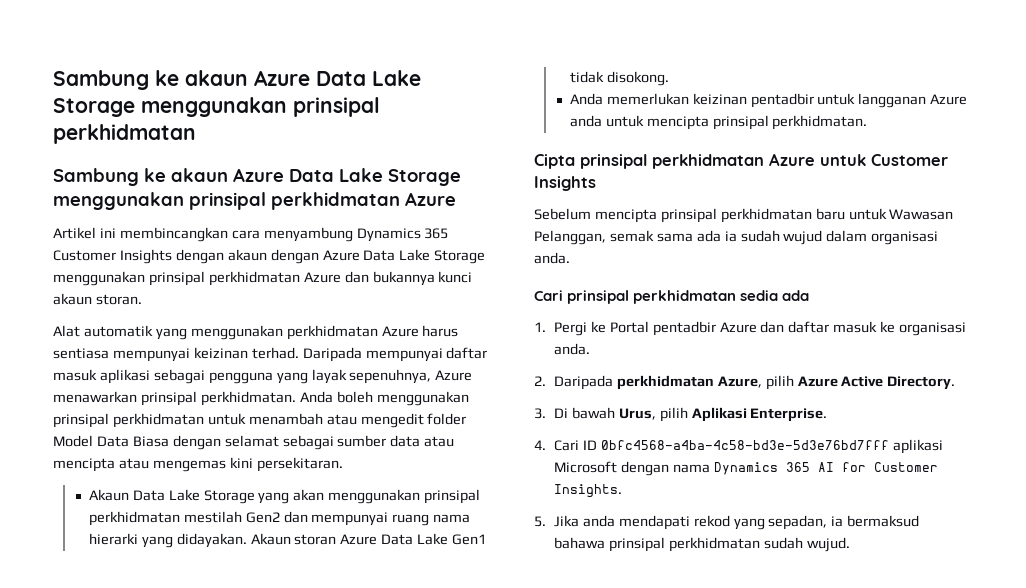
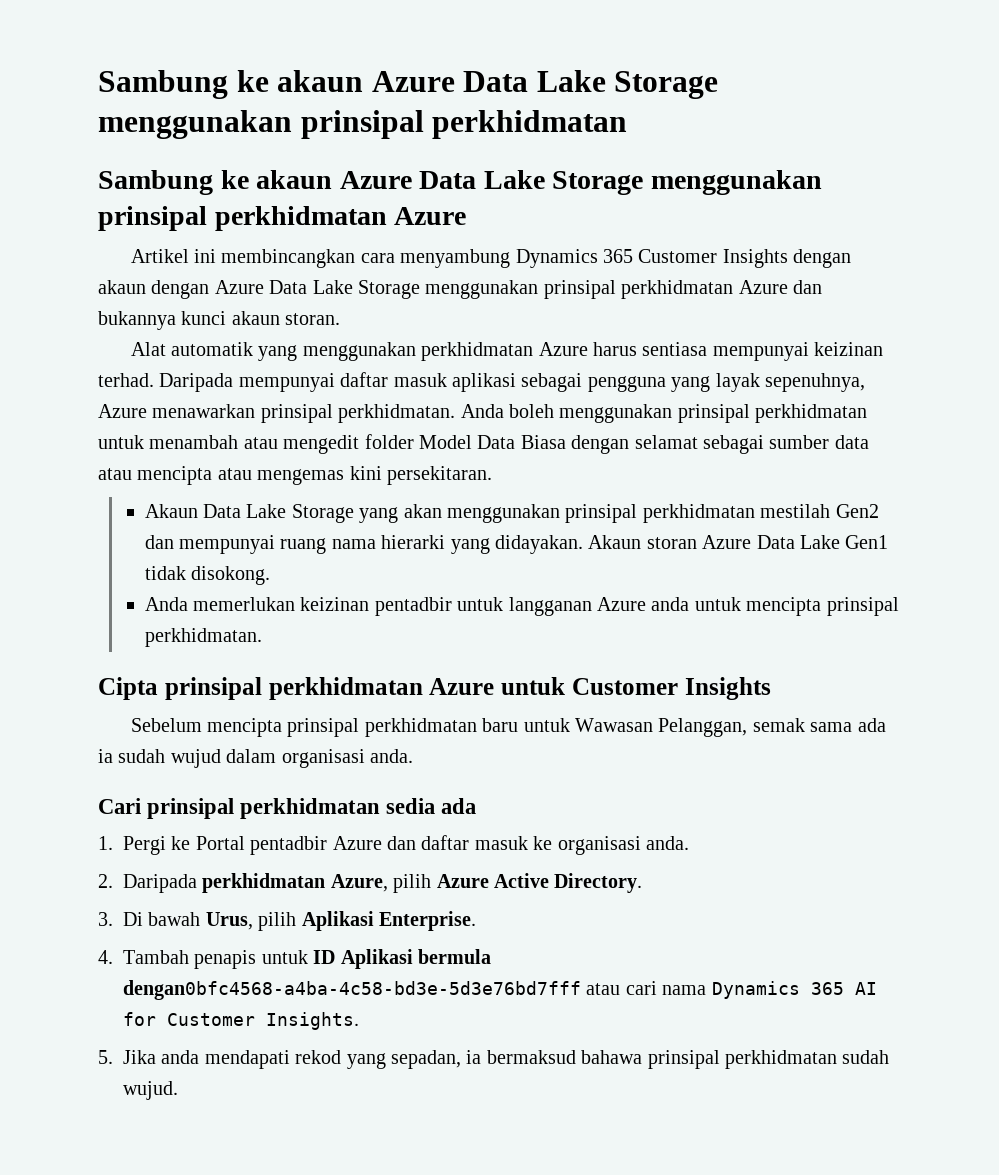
- 4. Cari ID 0bfc4568-a4ba-4c58-bd3e-5d3e76bd7fff aplikasi Microsoft dengan nama Dynamics 365 AI for Customer Insights.
+ 4. Tambah penapis untuk ID Aplikasi bermula dengan0bfc4568-a4ba-4c58-bd3e-5d3e76bd7fff atau cari nama Dynamics 365 AI for Customer Insights.

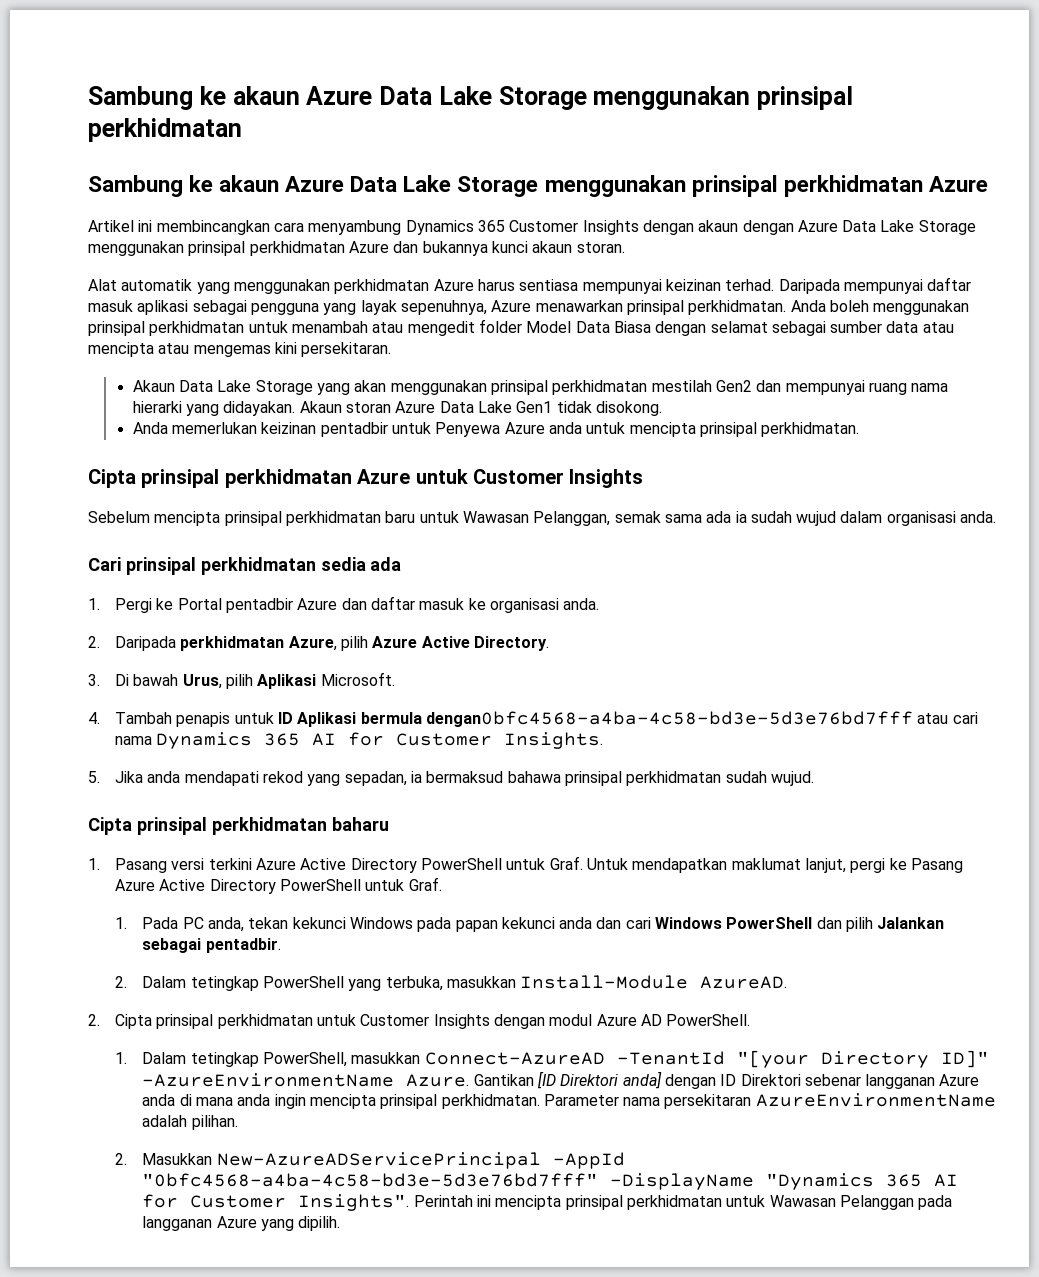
- Anda memerlukan keizinan pentadbir untuk langganan Azure anda untuk mencipta prinsipal perkhidmatan.
+ Anda memerlukan keizinan pentadbir untuk Penyewa Azure anda untuk mencipta prinsipal perkhidmatan.
- 3. Di bawah Urus, pilih Aplikasi Enterprise.
+ 3. Di bawah Urus, pilih Aplikasi Microsoft.
+ Cipta prinsipal perkhidmatan baharu
+ 1. Pasang versi terkini Azure Active Directory PowerShell untuk Graf. Untuk mendapatkan maklumat lanjut, pergi ke Pasang Azure Active Directory PowerShell untuk Graf.
+ 1. Pada PC anda, tekan kekunci Windows pada papan kekunci anda dan cari Windows PowerShell dan pilih Jalankan sebagai pentadbir.
+ 2. Dalam tetingkap PowerShell yang terbuka, masukkan Install-Module AzureAD.
+ 2. Cipta prinsipal perkhidmatan untuk Customer Insights dengan modul Azure AD PowerShell.
+ 1. Dalam tetingkap PowerShell, masukkan Connect-AzureAD -TenantId "[your Directory ID]" -AzureEnvironmentName Azure. Gantikan [ID Direktori anda] dengan ID Direktori sebenar langganan Azure anda di mana anda ingin mencipta prinsipal perkhidmatan. Parameter nama persekitaran AzureEnvironmentName adalah pilihan.
+ 2. Masukkan New-AzureADServicePrincipal -AppId "0bfc4568-a4ba-4c58-bd3e-5d3e76bd7fff" -DisplayName "Dynamics 365 AI for Customer Insights". Perintah ini mencipta prinsipal perkhidmatan untuk Wawasan Pelanggan pada langganan Azure yang dipilih.

